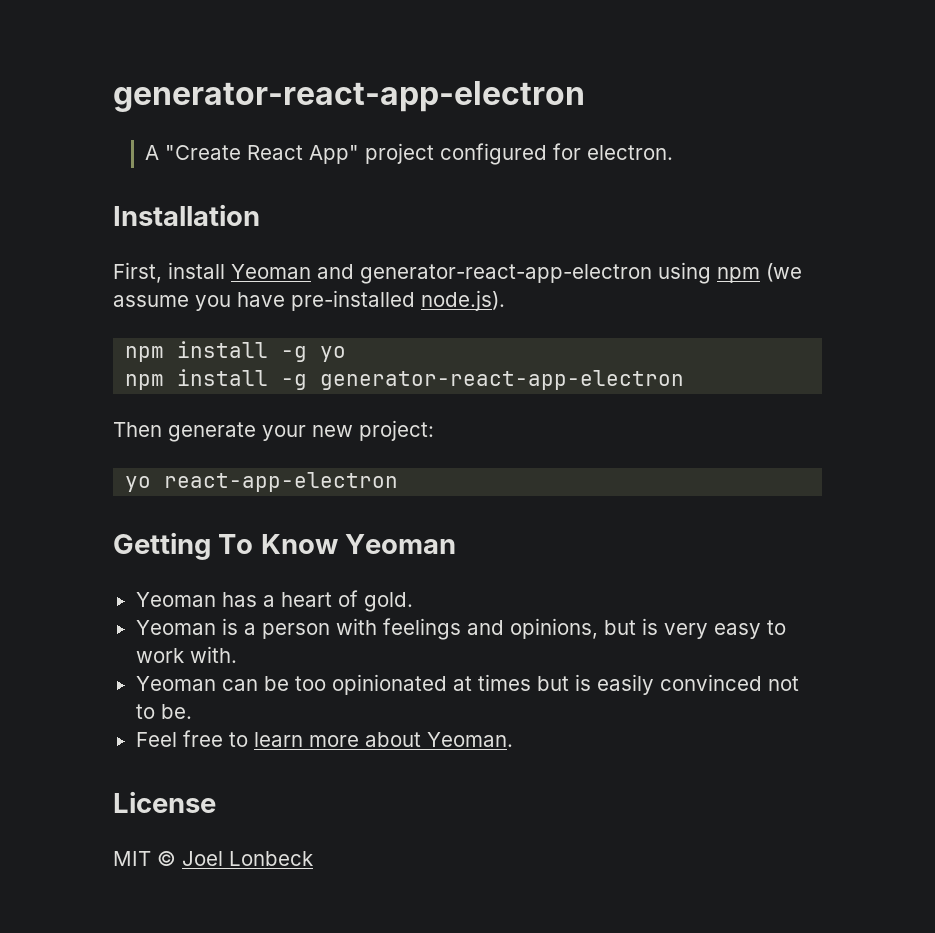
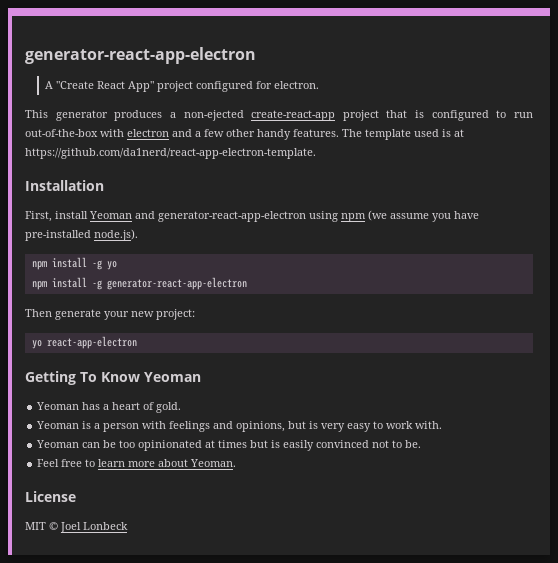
+ This generator produces a non-ejected create-react-app project that is configured to run out-of-the-box with electron and a few other handy features. The template used is at https://github.com/da1nerd/react-app-electron-template.

